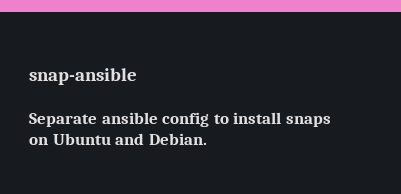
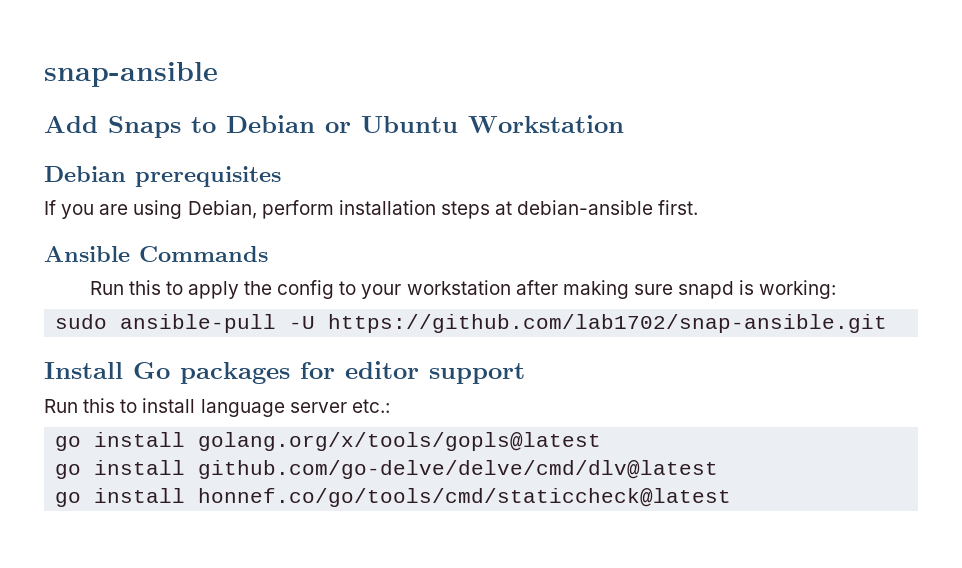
- Separate ansible config to install snaps on Ubuntu and Debian.
+ Add Snaps to Debian or Ubuntu Workstation
+ Debian prerequisites
+ If you are using Debian, perform installation steps at debian-ansible first.
+ Ansible Commands
+ Run this to apply the config to your workstation after making sure snapd is working:
+ sudo ansible-pull -U https://github.com/lab1702/snap-ansible.git
+ Install Go packages for editor support
+ Run this to install language server etc.:
+ go install golang.org/x/tools/gopls@latest
+ go install github.com/go-delve/delve/cmd/dlv@latest
+ go install honnef.co/go/tools/cmd/staticcheck@latest

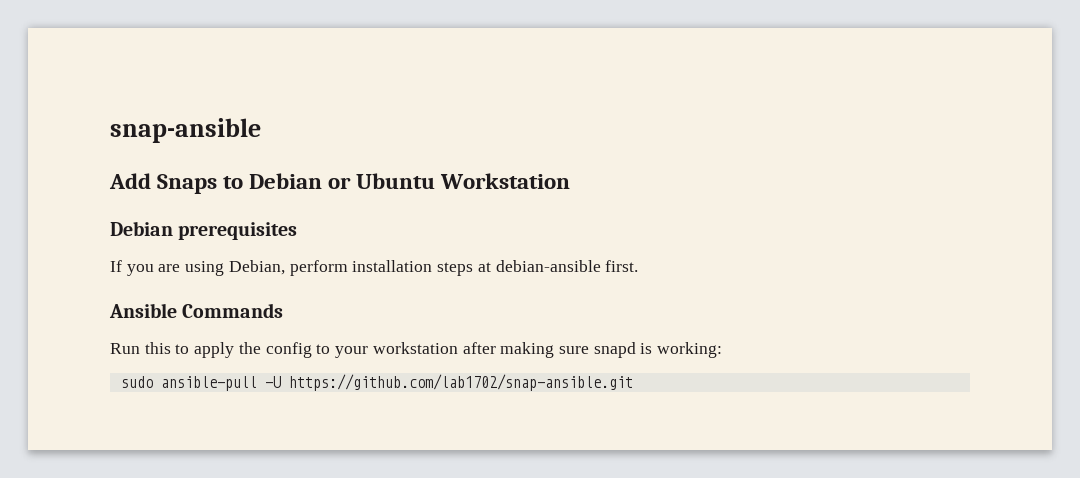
- Install Go packages for editor support
- Run this to install language server etc.:
- go install golang.org/x/tools/gopls@latest
- go install github.com/go-delve/delve/cmd/dlv@latest
- go install honnef.co/go/tools/cmd/staticcheck@latest

